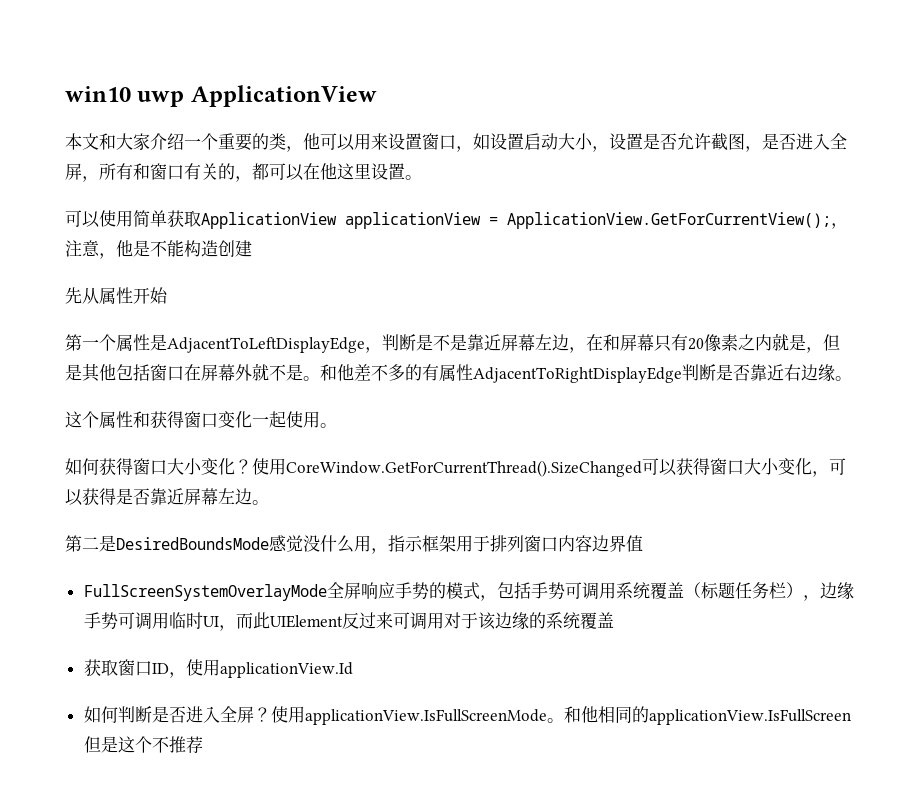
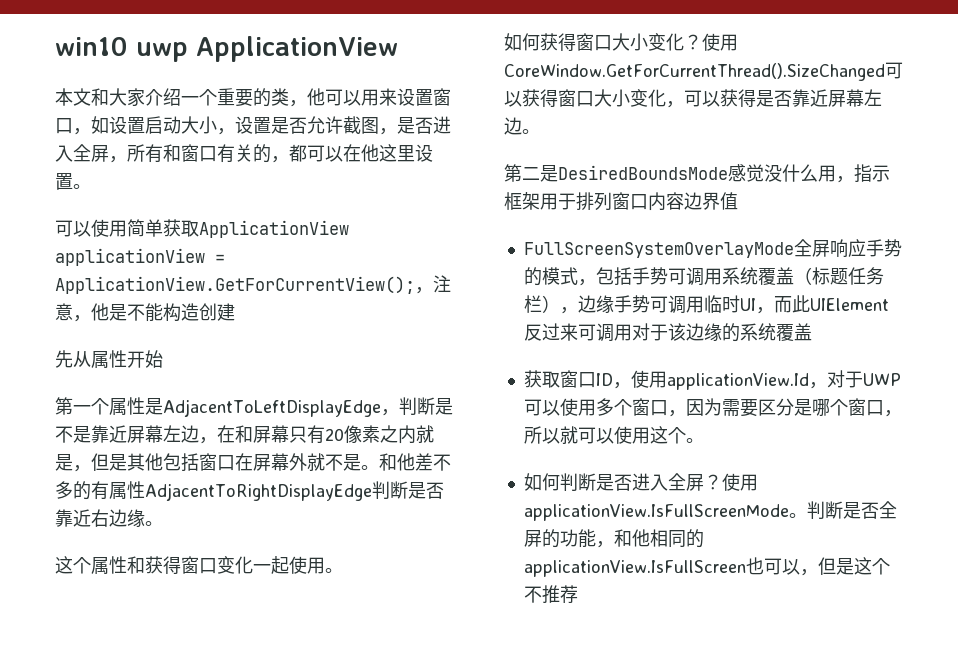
- 获取窗口ID，使用applicationView.Id
+ 获取窗口ID，使用applicationView.Id，对于UWP可以使用多个窗口，因为需要区分是哪个窗口，所以就可以使用这个。
- 和他相同的applicationView.IsFullScreen但是这个不推荐
+ 判断是否全屏的功能，和他相同的applicationView.IsFullScreen也可以，但是这个不推荐

